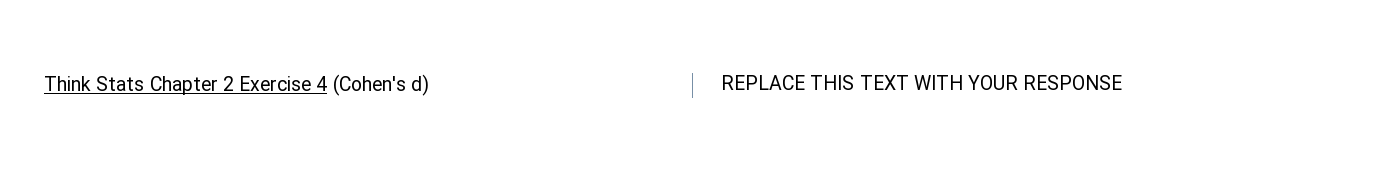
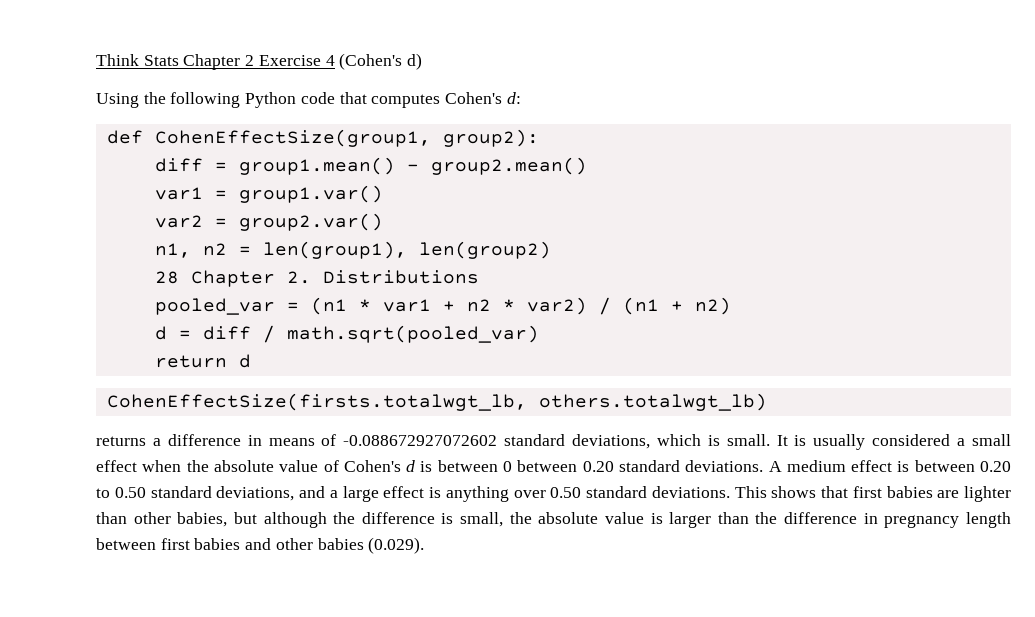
- REPLACE THIS TEXT WITH YOUR RESPONSE
+ Using the following Python code that computes Cohen's d:
+ def CohenEffectSize(group1, group2):
+ diff = group1.mean() - group2.mean()
+ var1 = group1.var()
+ var2 = group2.var()
+ n1, n2 = len(group1), len(group2)
+ 28 Chapter 2. Distributions
+ pooled_var = (n1 * var1 + n2 * var2) / (n1 + n2)
+ d = diff / math.sqrt(pooled_var)
+ return d
+ CohenEffectSize(firsts.totalwgt_lb, others.totalwgt_lb)
+ returns a difference in means of -0.088672927072602 standard deviations, which is small. It is usually considered a small effect when the absolute value of Cohen's d is between 0 between 0.20 standard deviations. A medium effect is between 0.20 to 0.50 standard deviations, and a large effect is anything over 0.50 standard deviations. This shows that first babies are lighter than other babies, but although the difference is small, the absolute value is larger than the difference in pregnancy length between first babies and other babies (0.029).

